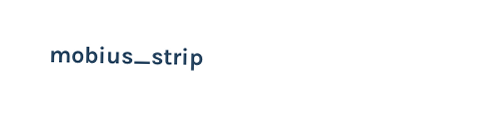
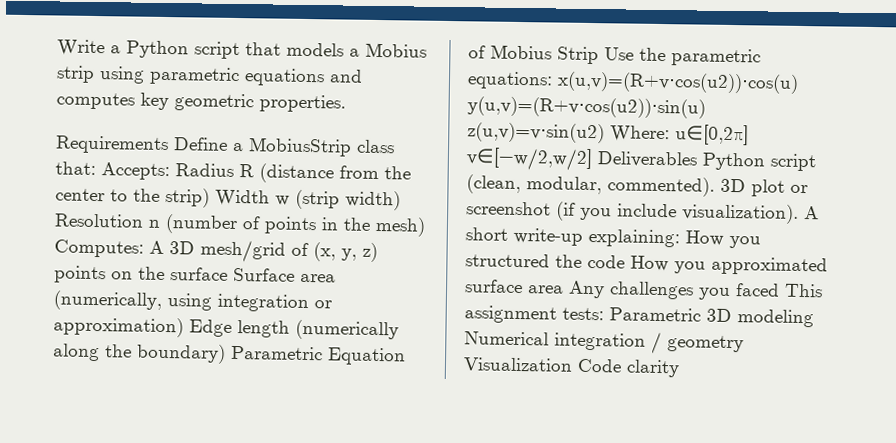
- mobius_strip
+ Write a Python script that models a Mobius strip using parametric equations and computes key geometric properties.
+ Requirements Define a MobiusStrip class that: Accepts: Radius R (distance from the center to the strip) Width w (strip width) Resolution n (number of points in the mesh) Computes: A 3D mesh/grid of (x, y, z) points on the surface Surface area (numerically, using integration or approximation) Edge length (numerically along the boundary) Parametric Equation of Mobius Strip Use the parametric equations: x(u,v)=(R+v⋅cos(u2))⋅cos(u) y(u,v)=(R+v⋅cos(u2))⋅sin(u) z(u,v)=v⋅sin(u2) Where: u∈[0,2π] v∈[−w/2,w/2] Deliverables Python script (clean, modular, commented). 3D plot or screenshot (if you include visualization). A short write-up explaining: How you structured the code How you approximated surface area Any challenges you faced This assignment tests: Parametric 3D modeling Numerical integration / geometry Visualization Code clarity

